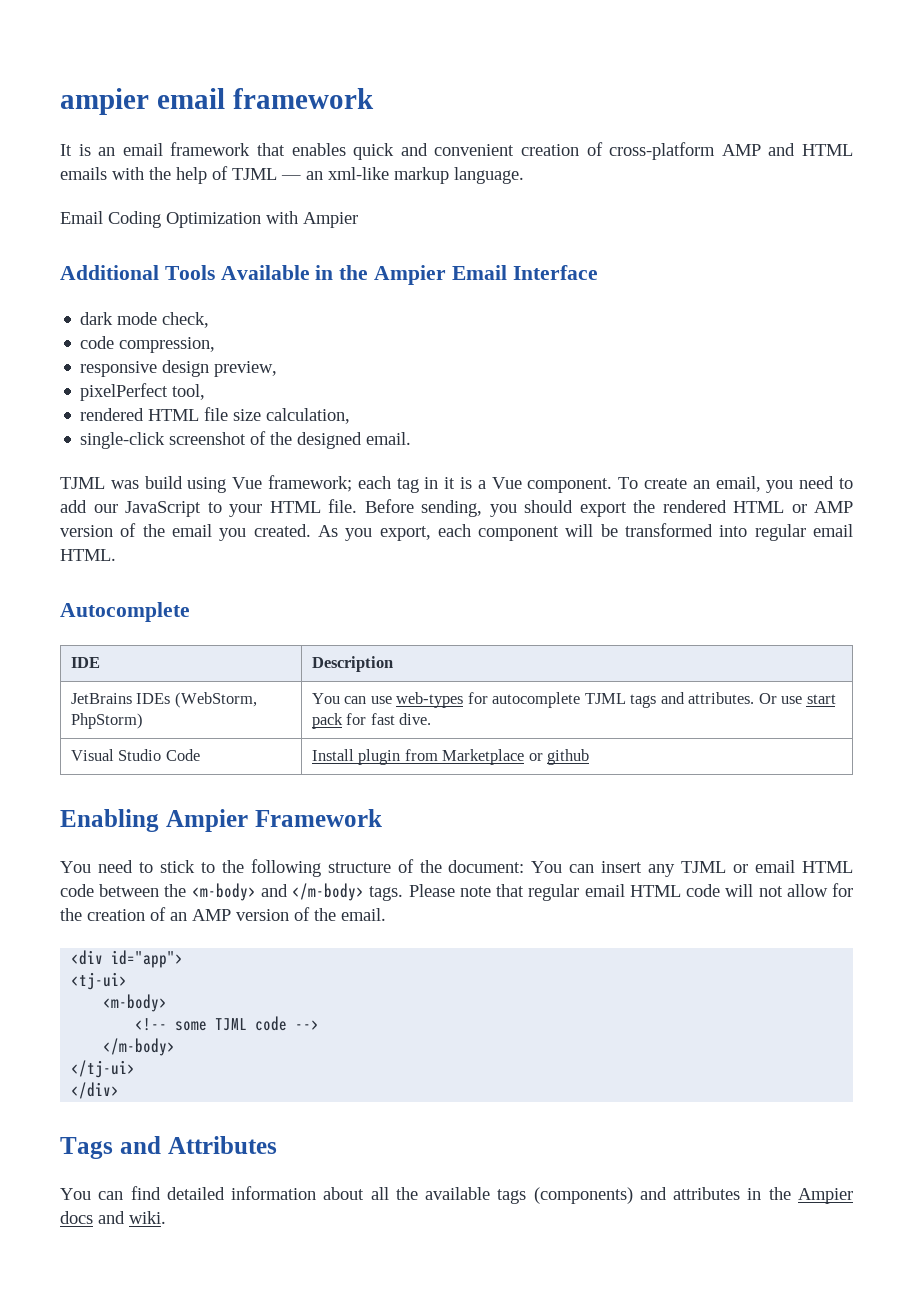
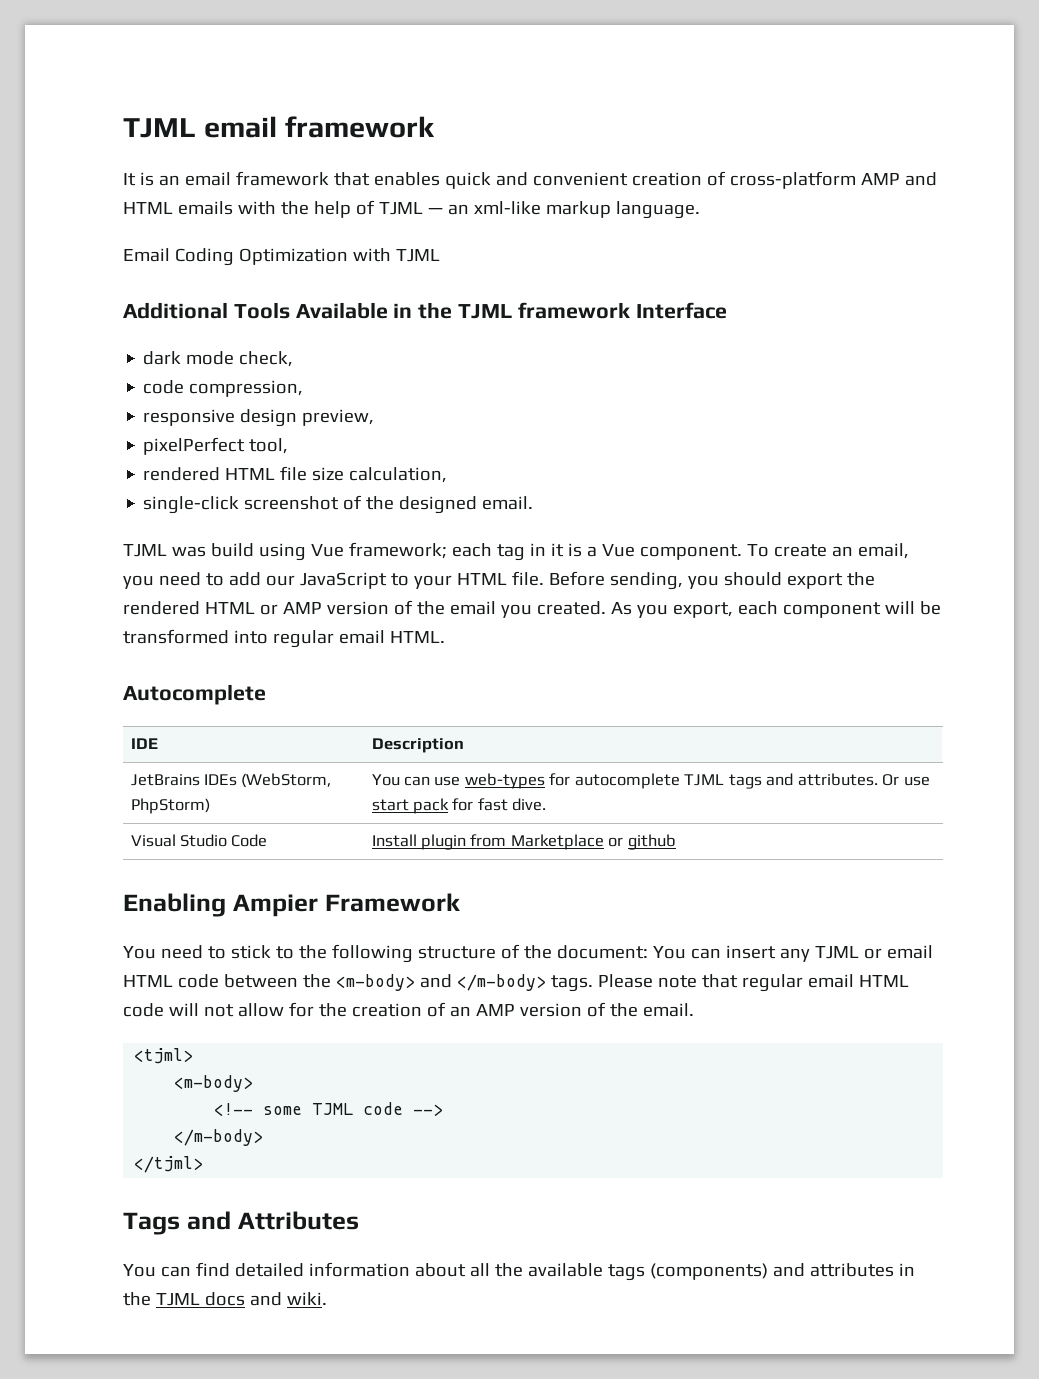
- ampier email framework
+ TJML email framework
- Email Coding Optimization with Ampier
+ Email Coding Optimization with TJML
- Additional Tools Available in the Ampier Email Interface
+ Additional Tools Available in the TJML framework Interface
- <div id="app">
- <tj-ui>
+ <tjml>
- </tj-ui>
- </div>
+ </tjml>
- You can find detailed information about all the available tags (components) and attributes in the Ampier docs and wiki.
+ You can find detailed information about all the available tags (components) and attributes in the TJML docs and wiki.

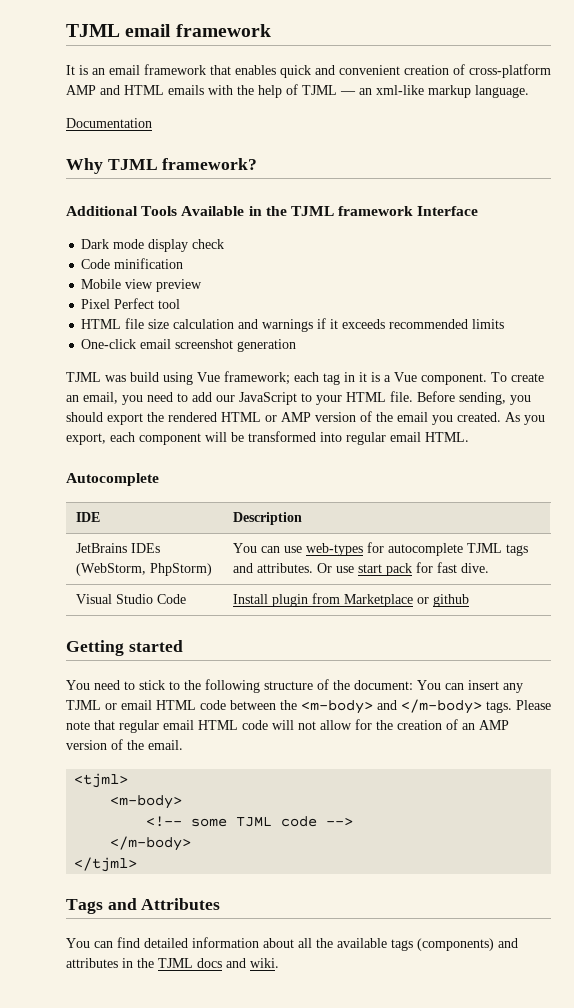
- Email Coding Optimization with TJML
+ Documentation
+ Why TJML framework?
- dark mode check,
- code compression,
- responsive design preview,
- pixelPerfect tool,
- rendered HTML file size calculation,
- single-click screenshot of the designed email.
+ Dark mode display check
+ Code minification
+ Mobile view preview
+ Pixel Perfect tool
+ HTML file size calculation and warnings if it exceeds recommended limits
+ One-click email screenshot generation
- Enabling Ampier Framework
+ Getting started

